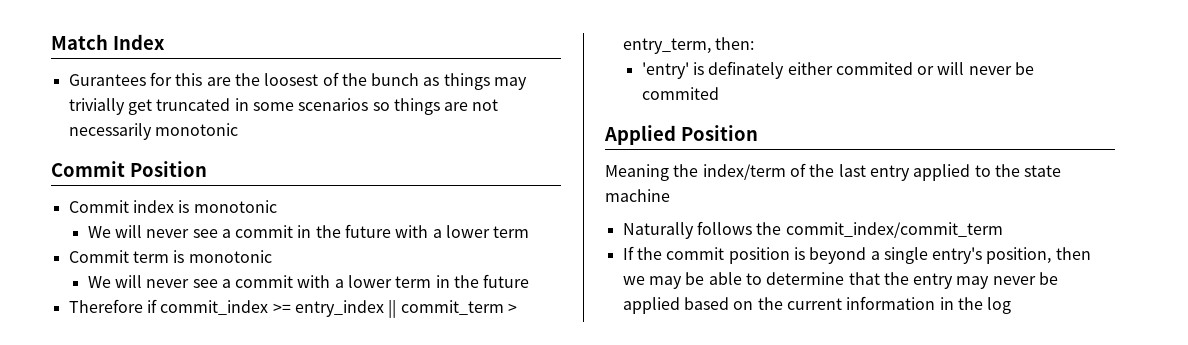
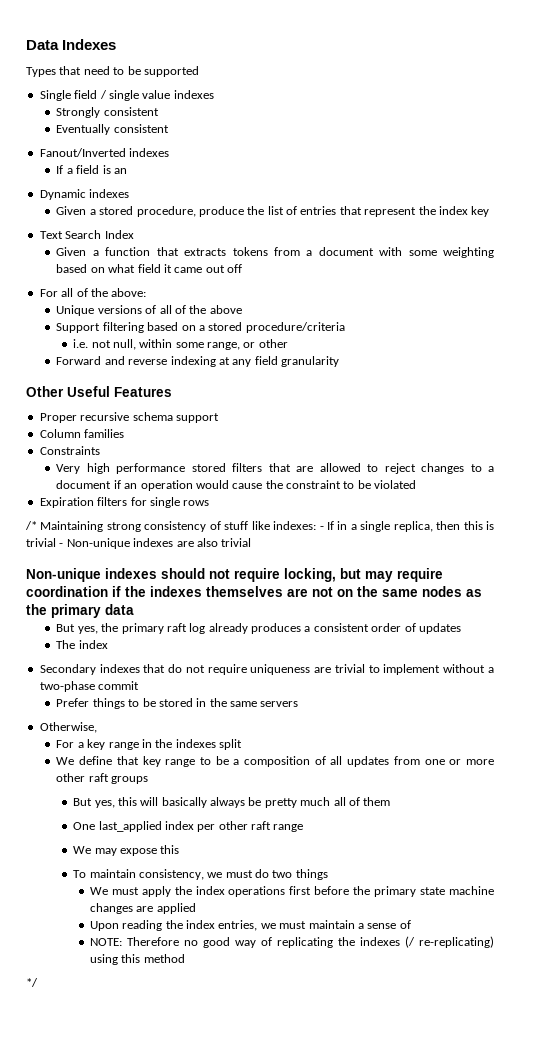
- Match Index
- Gurantees for this are the loosest of the bunch as things may trivially get truncated in some scenarios so things are not necessarily monotonic
- Commit Position
- Commit index is monotonic
- We will never see a commit in the future with a lower term
- Commit term is monotonic
- We will never see a commit with a lower term in the future
- Therefore if commit_index >= entry_index || commit_term > entry_term, then:
- 'entry' is definately either commited or will never be commited
- Applied Position
- Meaning the index/term of the last entry applied to the state machine
- Naturally follows the commit_index/commit_term
- If the commit position is beyond a single entry's position, then we may be able to determine that the entry may never be applied based on the current information in the log
+ Data Indexes
+ Types that need to be supported
+ Single field / single value indexes
+ Strongly consistent
+ Eventually consistent
+ Fanout/Inverted indexes
+ If a field is an
+ Dynamic indexes
+ Given a stored procedure, produce the list of entries that represent the index key
+ Text Search Index
+ Given a function that extracts tokens from a document with some weighting based on what field it came out off
+ For all of the above:
+ Unique versions of all of the above
+ Support filtering based on a stored procedure/criteria
+ i.e. not null, within some range, or other
+ Forward and reverse indexing at any field granularity
+ Other Useful Features
+ Proper recursive schema support
+ Column families
+ Constraints
+ Very high performance stored filters that are allowed to reject changes to a document if an operation would cause the constraint to be violated
+ Expiration filters for single rows
+ /* Maintaining strong consistency of stuff like indexes: - If in a single replica, then this is trivial - Non-unique indexes are also trivial
+ Non-unique indexes should not require locking, but may require coordination if the indexes themselves are not on the same nodes as the primary data
+ But yes, the primary raft log already produces a consistent order of updates
+ The index
+ Secondary indexes that do not require uniqueness are trivial to implement without a two-phase commit
+ Prefer things to be stored in the same servers
+ Otherwise,
+ For a key range in the indexes split
+ We define that key range to be a composition of all updates from one or more other raft groups
+ But yes, this will basically always be pretty much all of them
+ One last_applied index per other raft range
+ We may expose this
+ To maintain consistency, we must do two things
+ We must apply the index operations first before the primary state machine changes are applied
+ Upon reading the index entries, we must maintain a sense of
+ NOTE: Therefore no good way of replicating the indexes (/ re-replicating) using this method
+ */

